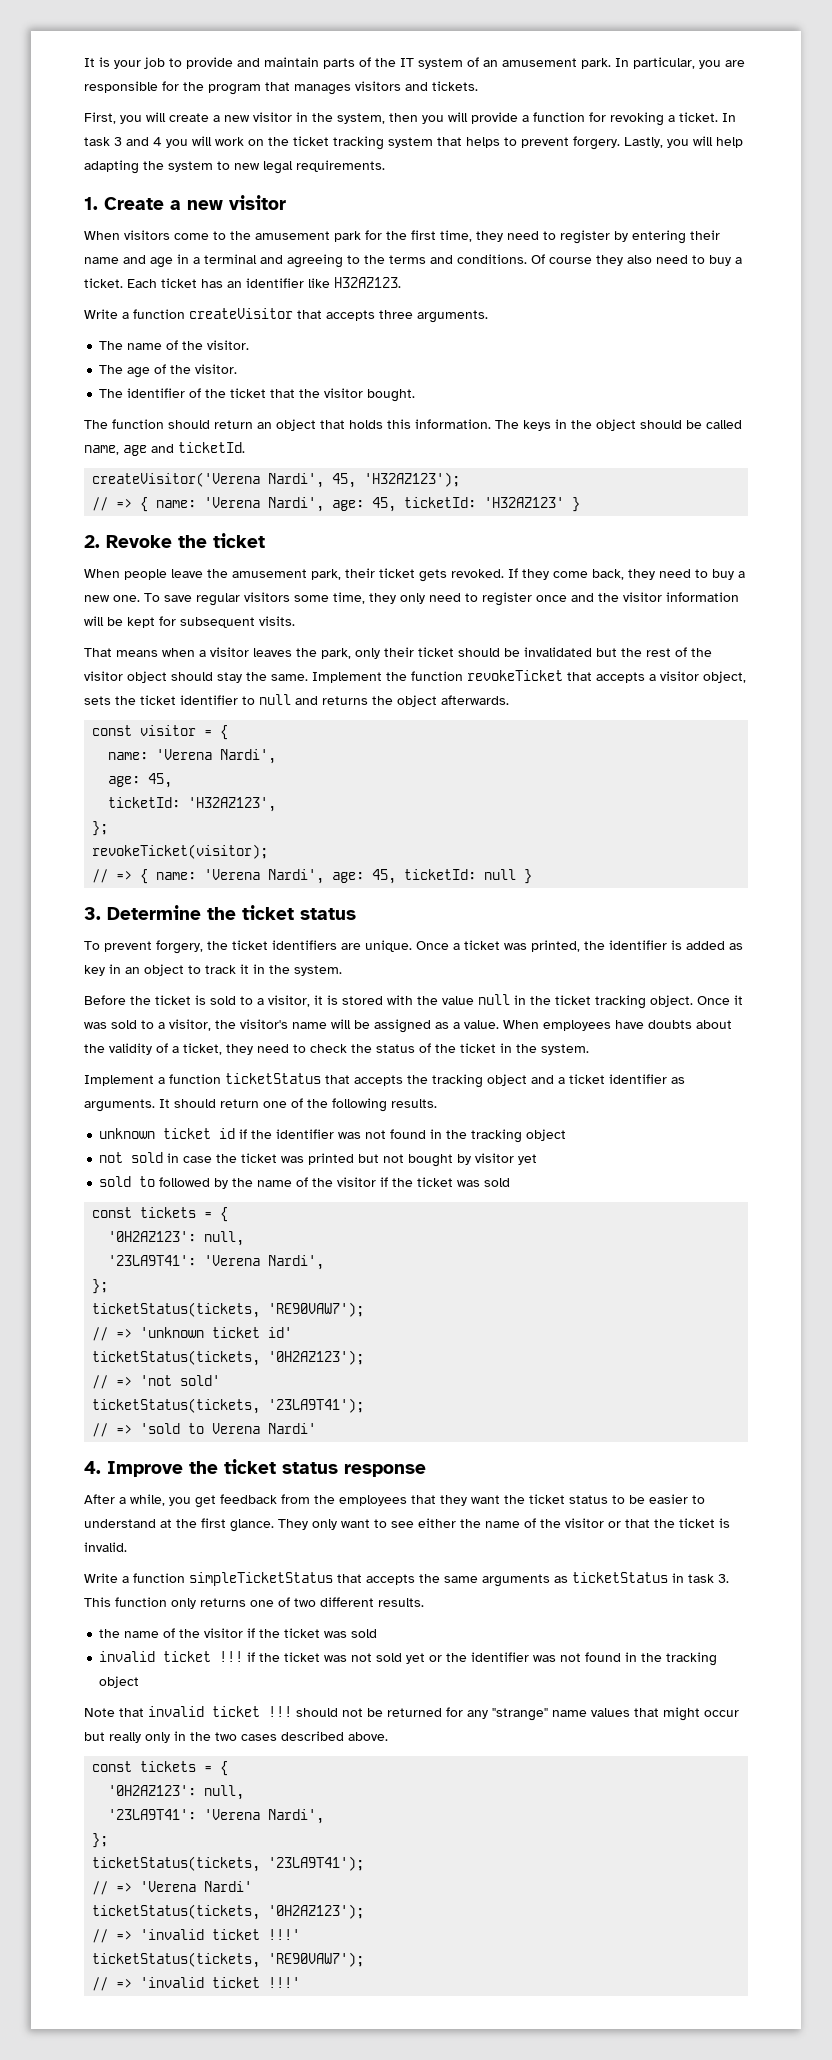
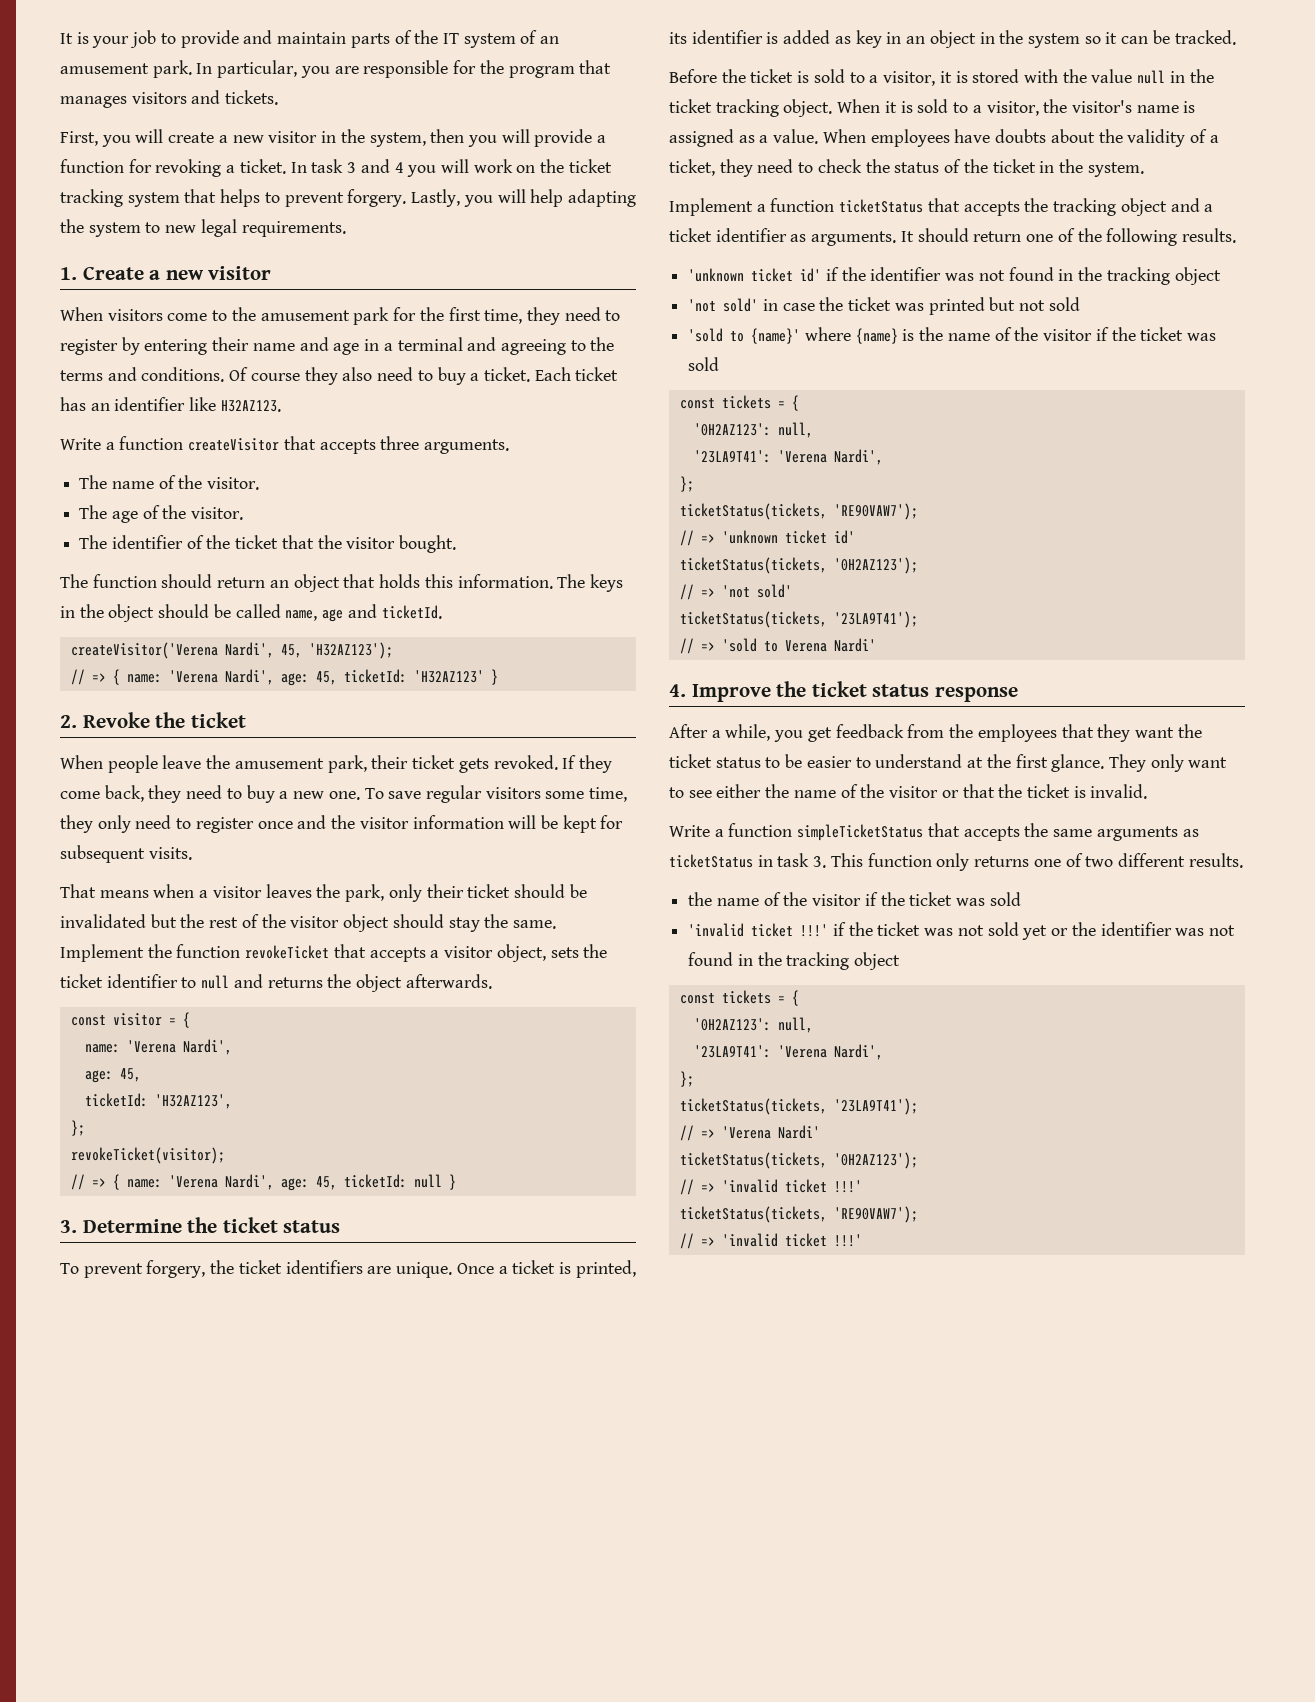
- Once a ticket was printed, the identifier is added as key in an object to track it in the system.
+ Once a ticket is printed, its identifier is added as key in an object in the system so it can be tracked.
- Once it was sold to a visitor, the visitor's name will be assigned as a value.
+ When it is sold to a visitor, the visitor's name is assigned as a value.
- unknown ticket id if the identifier was not found in the tracking object
+ 'unknown ticket id' if the identifier was not found in the tracking object
- not sold in case the ticket was printed but not bought by visitor yet
- sold to followed by the name of the visitor if the ticket was sold
+ 'not sold' in case the ticket was printed but not sold
+ 'sold to {name}' where {name} is the name of the visitor if the ticket was sold
- invalid ticket !!! if the ticket was not sold yet or the identifier was not found in the tracking object
+ 'invalid ticket !!!' if the ticket was not sold yet or the identifier was not found in the tracking object
- Note that invalid ticket !!! should not be returned for any "strange" name values that might occur but really only in the two cases described above.

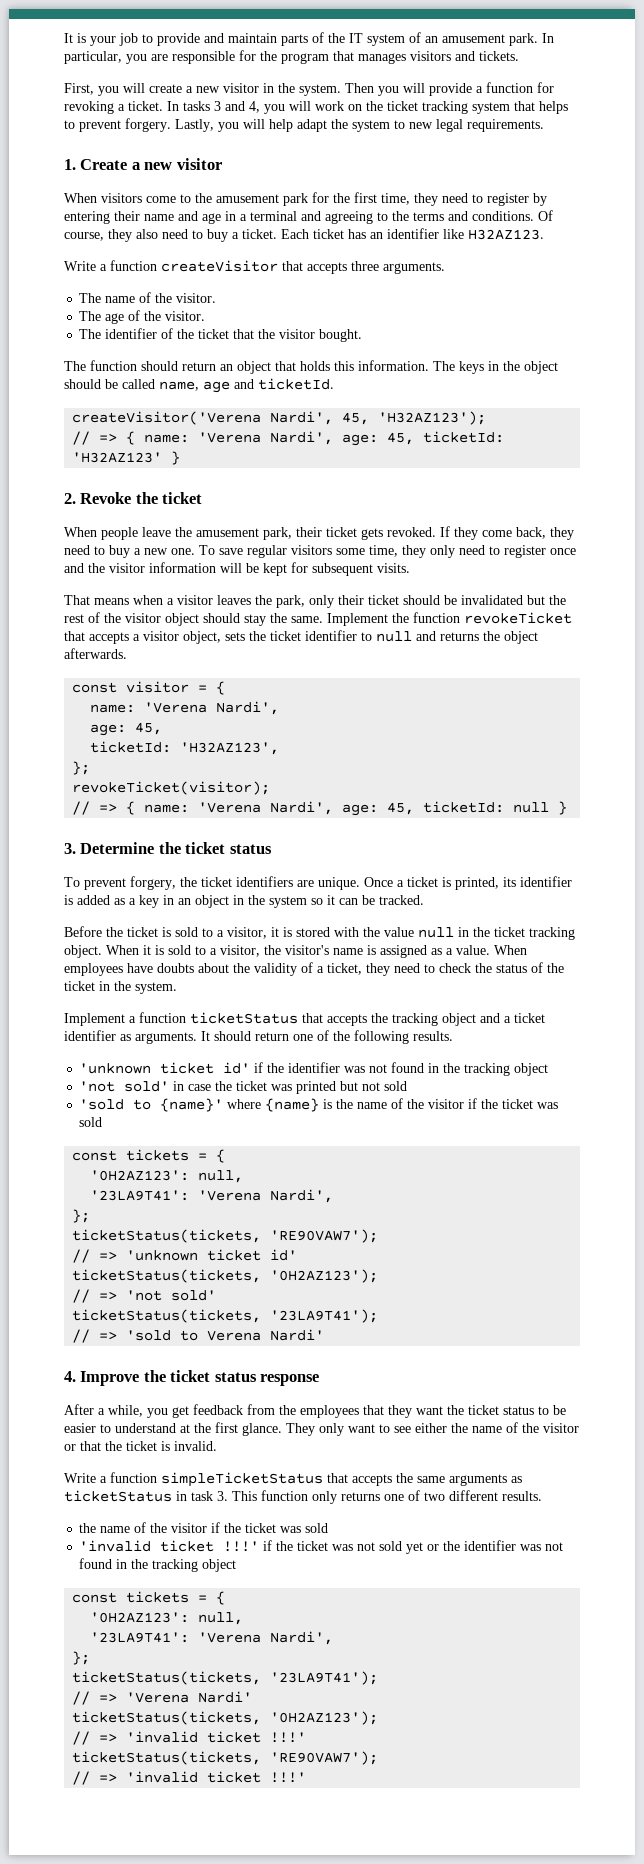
- First, you will create a new visitor in the system, then you will provide a function for revoking a ticket.
+ First, you will create a new visitor in the system. Then you will provide a function for revoking a ticket.
- In task 3 and 4 you will work on the ticket tracking system that helps to prevent forgery.
+ In tasks 3 and 4, you will work on the ticket tracking system that helps to prevent forgery.
- Lastly, you will help adapting the system to new legal requirements.
+ Lastly, you will help adapt the system to new legal requirements.
- Of course they also need to buy a ticket.
+ Of course, they also need to buy a ticket.
- Once a ticket is printed, its identifier is added as key in an object in the system so it can be tracked.
+ Once a ticket is printed, its identifier is added as a key in an object in the system so it can be tracked.

